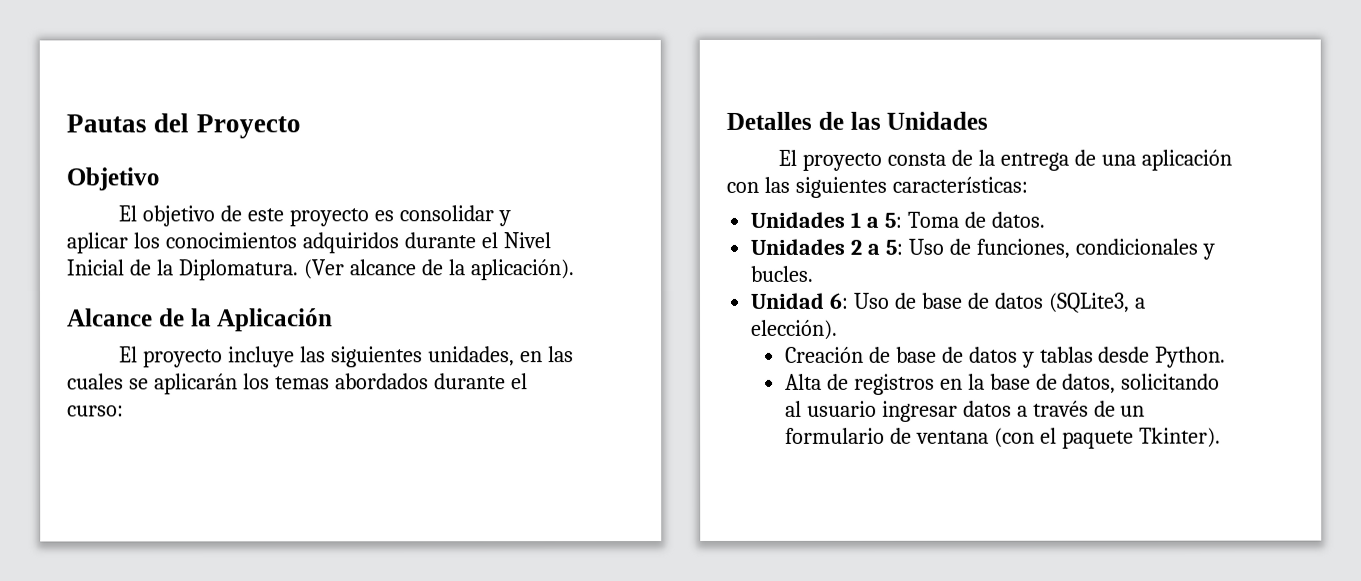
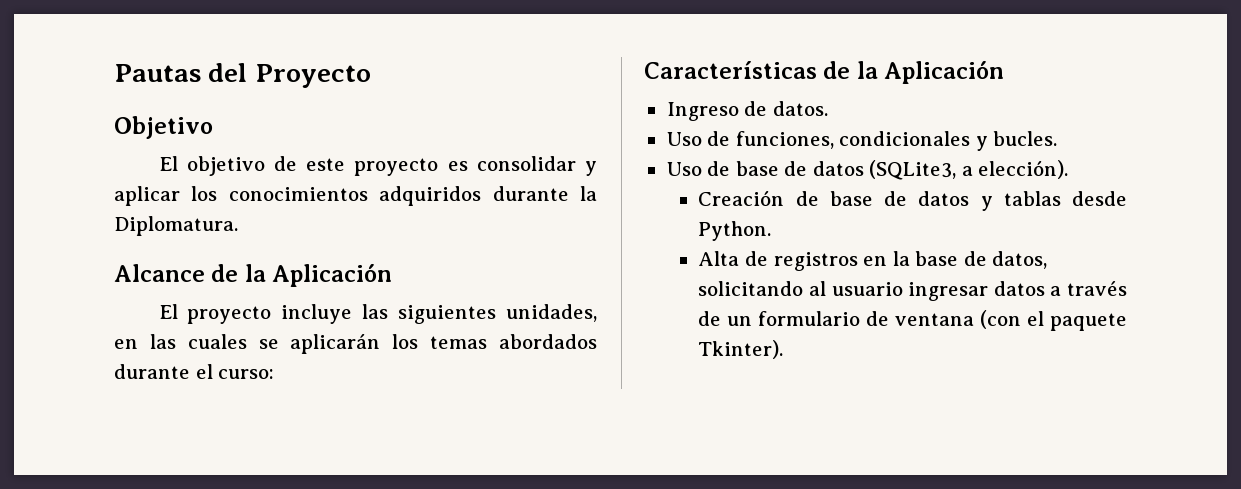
- El objetivo de este proyecto es consolidar y aplicar los conocimientos adquiridos durante el Nivel Inicial de la Diplomatura. (Ver alcance de la aplicación).
+ El objetivo de este proyecto es consolidar y aplicar los conocimientos adquiridos durante la Diplomatura.
- Detalles de las Unidades
- El proyecto consta de la entrega de una aplicación con las siguientes características:
- Unidades 1 a 5: Toma de datos.
- Unidades 2 a 5: Uso de funciones, condicionales y bucles.
+ Características de la Aplicación
+ Ingreso de datos.
+ Uso de funciones, condicionales y bucles.
- Unidad 6: Uso de base de datos (SQLite3, a elección).
+ Uso de base de datos (SQLite3, a elección).

